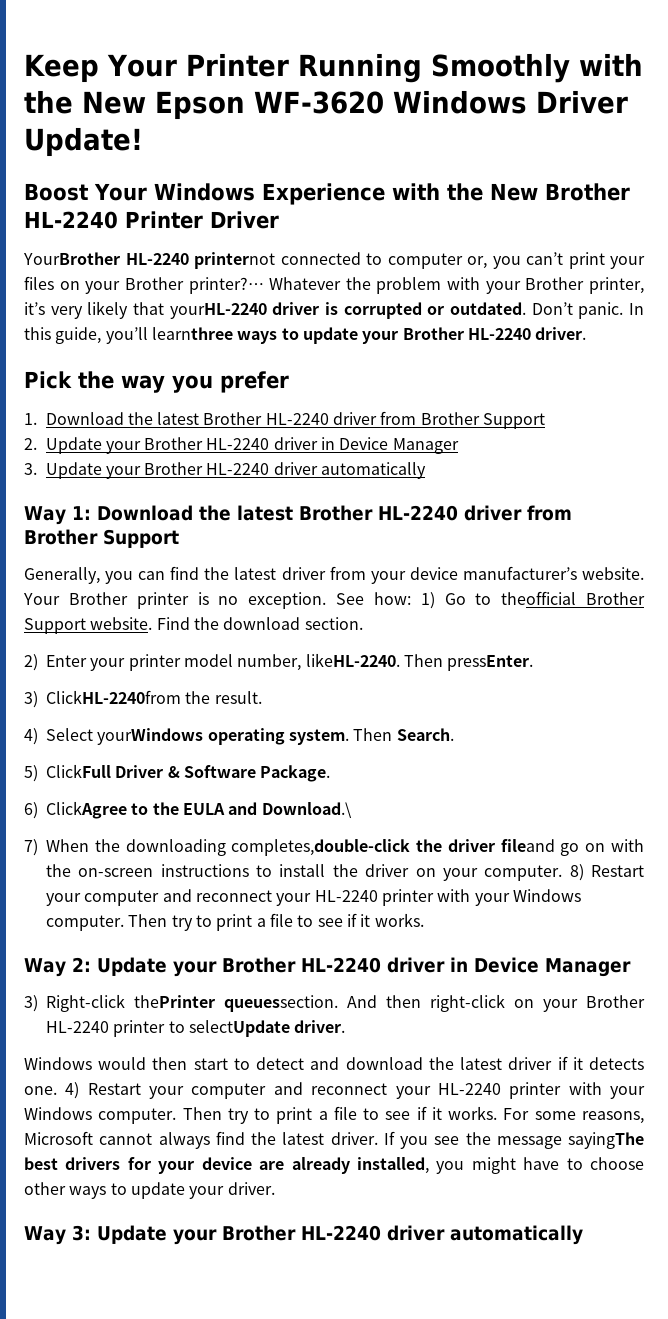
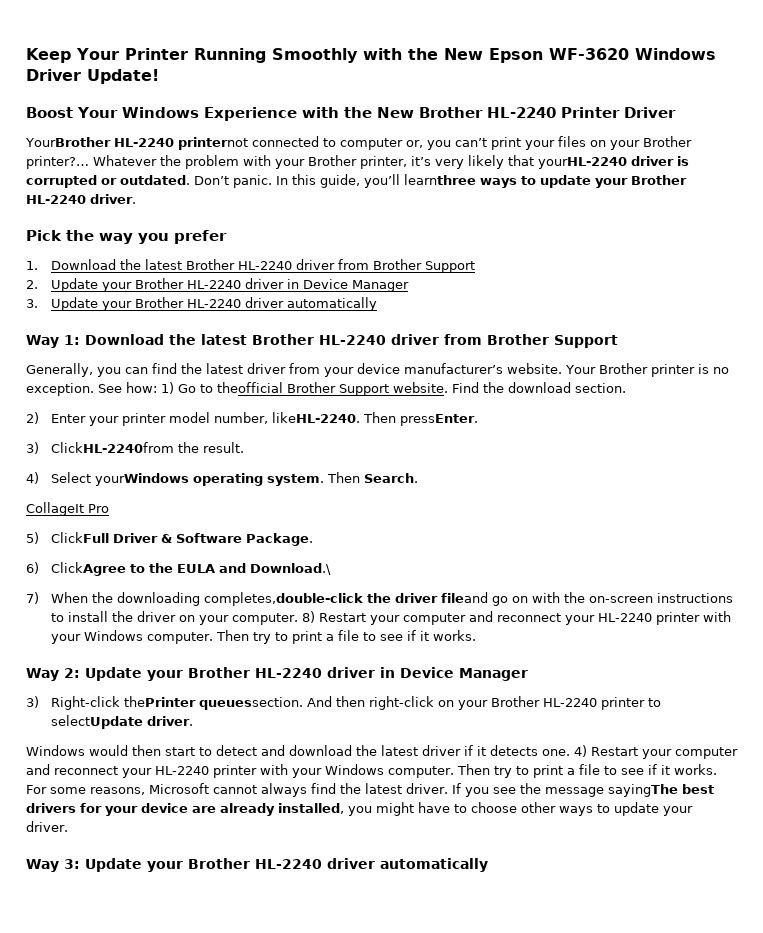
+ CollageIt Pro

